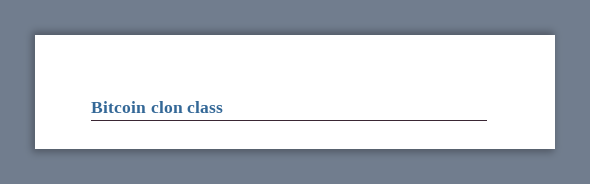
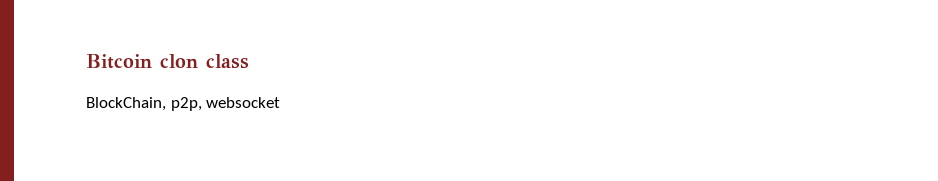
+ BlockChain, p2p, websocket

